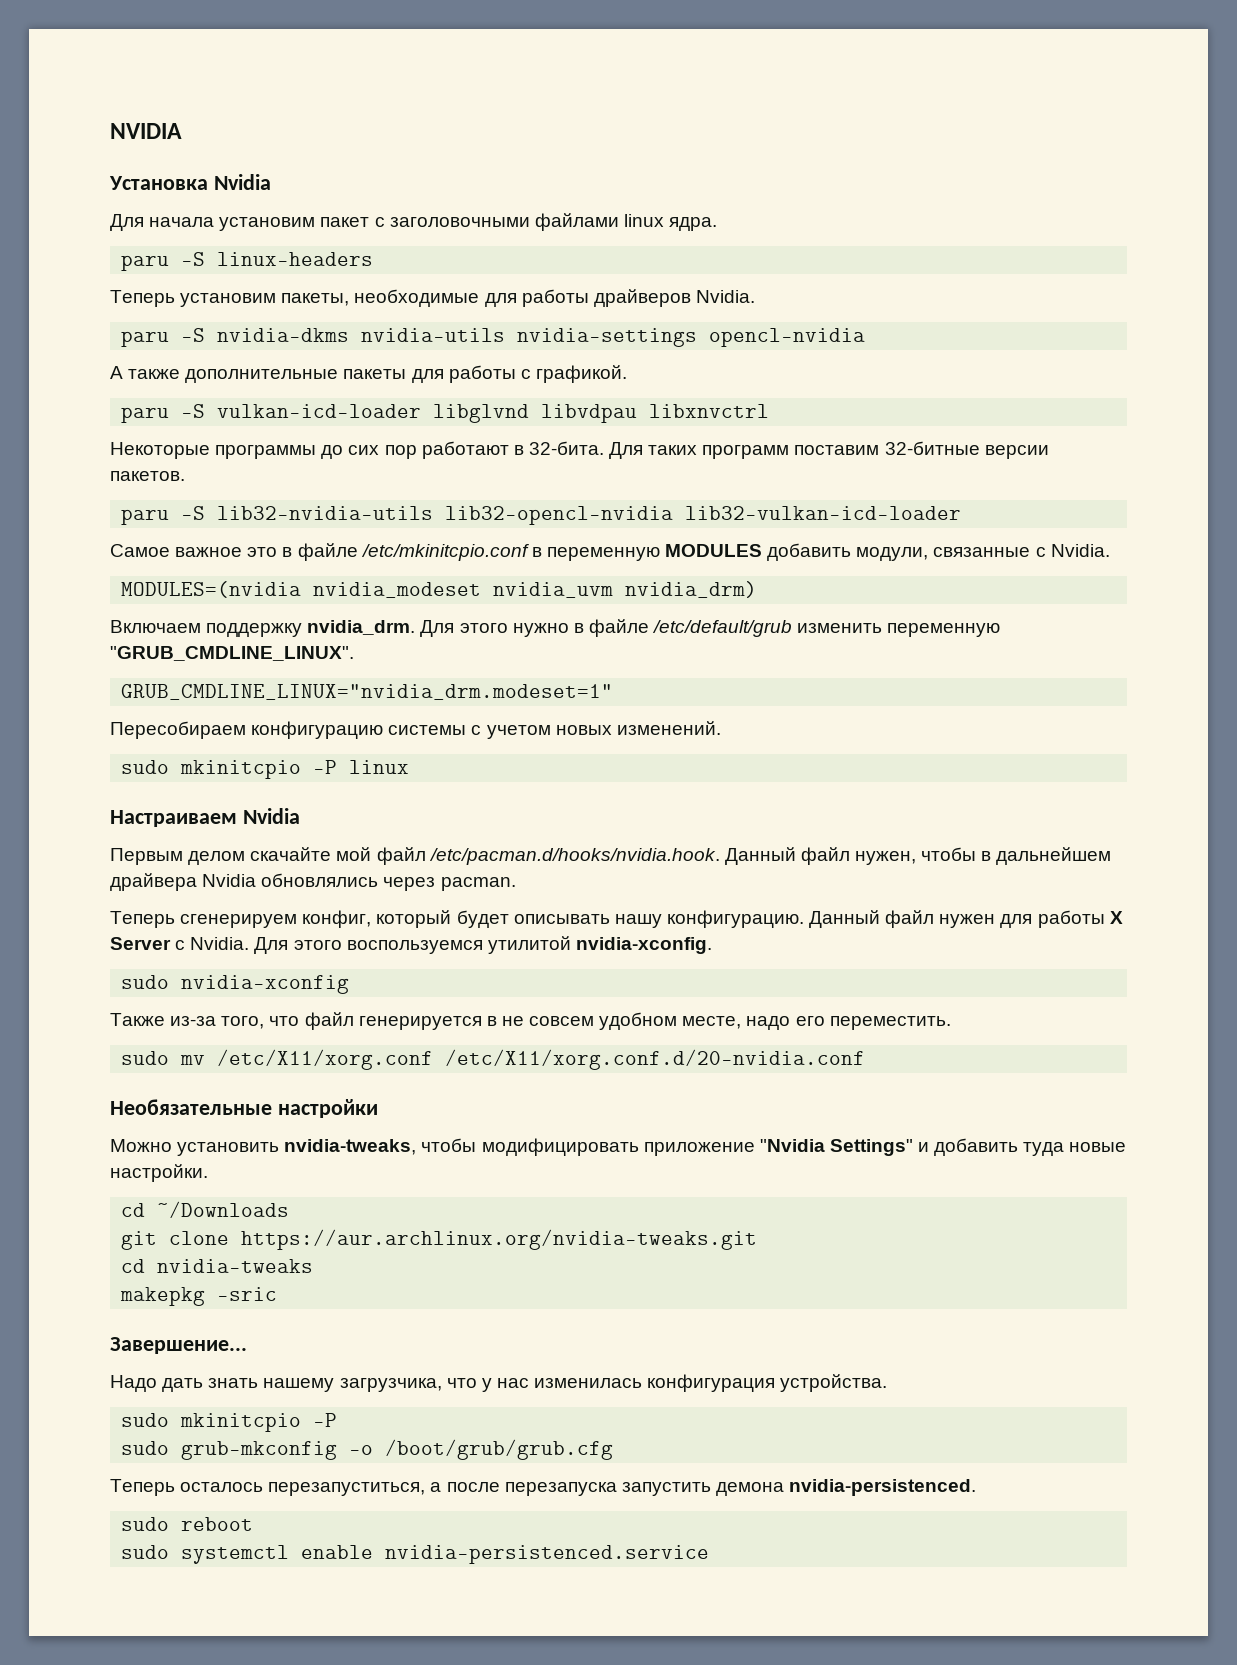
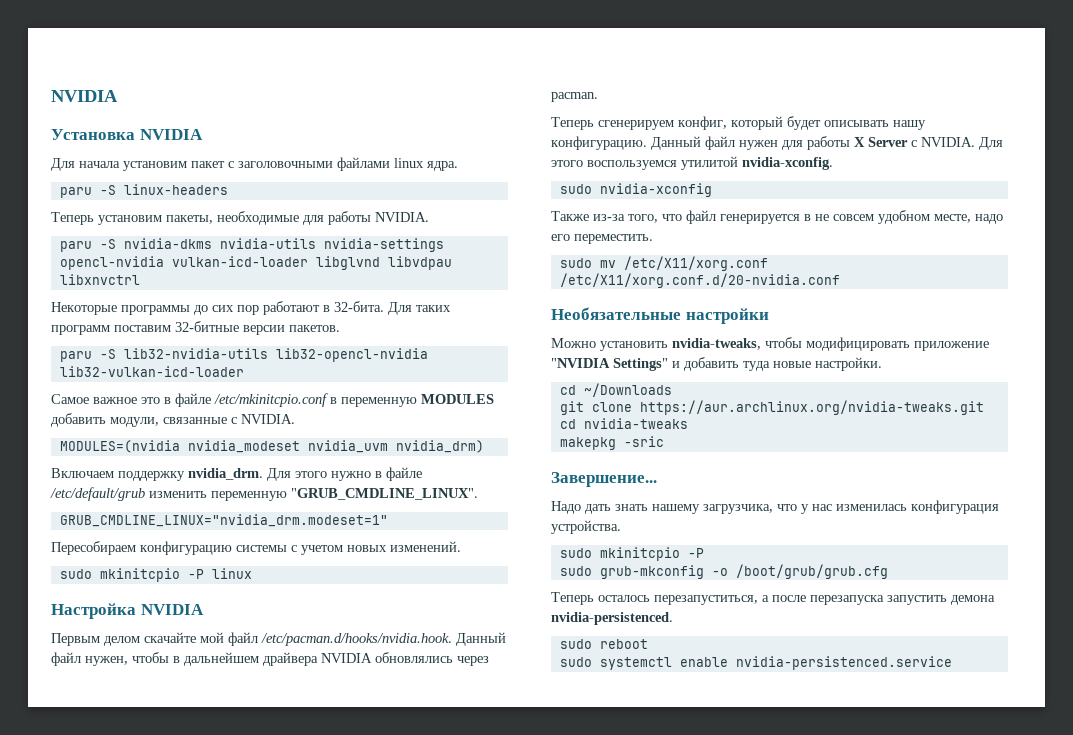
- Установка Nvidia
+ Установка NVIDIA
- Теперь установим пакеты, необходимые для работы драйверов Nvidia.
+ Теперь установим пакеты, необходимые для работы NVIDIA.
- paru -S nvidia-dkms nvidia-utils nvidia-settings opencl-nvidia
- А также дополнительные пакеты для работы с графикой.
- paru -S vulkan-icd-loader libglvnd libvdpau libxnvctrl
+ paru -S nvidia-dkms nvidia-utils nvidia-settings opencl-nvidia vulkan-icd-loader libglvnd libvdpau libxnvctrl
- Самое важное это в файле /etc/mkinitcpio.conf в переменную MODULES добавить модули, связанные с Nvidia.
+ Самое важное это в файле /etc/mkinitcpio.conf в переменную MODULES добавить модули, связанные с NVIDIA.
- Настраиваем Nvidia
+ Настройка NVIDIA
- Первым делом скачайте мой файл /etc/pacman.d/hooks/nvidia.hook. Данный файл нужен, чтобы в дальнейшем драйвера Nvidia обновлялись через pacman.
+ Первым делом скачайте мой файл /etc/pacman.d/hooks/nvidia.hook. Данный файл нужен, чтобы в дальнейшем драйвера NVIDIA обновлялись через pacman.
- Данный файл нужен для работы X Server с Nvidia.
+ Данный файл нужен для работы X Server с NVIDIA.
- Можно установить nvidia-tweaks, чтобы модифицировать приложение "Nvidia Settings" и добавить туда новые настройки.
+ Можно установить nvidia-tweaks, чтобы модифицировать приложение "NVIDIA Settings" и добавить туда новые настройки.

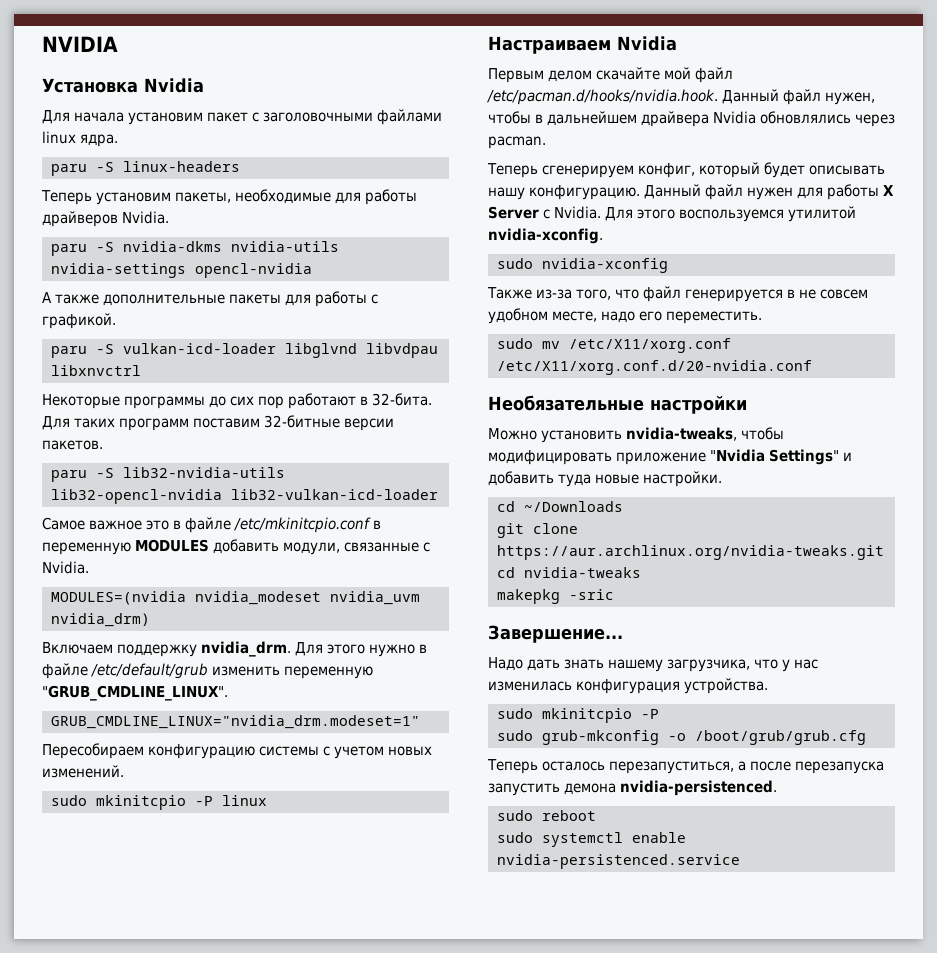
- Установка NVIDIA
+ Установка Nvidia
- Теперь установим пакеты, необходимые для работы NVIDIA.
+ Теперь установим пакеты, необходимые для работы драйверов Nvidia.
- paru -S nvidia-dkms nvidia-utils nvidia-settings opencl-nvidia vulkan-icd-loader libglvnd libvdpau libxnvctrl
+ paru -S nvidia-dkms nvidia-utils nvidia-settings opencl-nvidia
+ А также дополнительные пакеты для работы с графикой.
+ paru -S vulkan-icd-loader libglvnd libvdpau libxnvctrl
- Самое важное это в файле /etc/mkinitcpio.conf в переменную MODULES добавить модули, связанные с NVIDIA.
+ Самое важное это в файле /etc/mkinitcpio.conf в переменную MODULES добавить модули, связанные с Nvidia.
- Настройка NVIDIA
+ Настраиваем Nvidia
- Первым делом скачайте мой файл /etc/pacman.d/hooks/nvidia.hook. Данный файл нужен, чтобы в дальнейшем драйвера NVIDIA обновлялись через pacman.
+ Первым делом скачайте мой файл /etc/pacman.d/hooks/nvidia.hook. Данный файл нужен, чтобы в дальнейшем драйвера Nvidia обновлялись через pacman.
- Данный файл нужен для работы X Server с NVIDIA.
+ Данный файл нужен для работы X Server с Nvidia.
- Можно установить nvidia-tweaks, чтобы модифицировать приложение "NVIDIA Settings" и добавить туда новые настройки.
+ Можно установить nvidia-tweaks, чтобы модифицировать приложение "Nvidia Settings" и добавить туда новые настройки.

